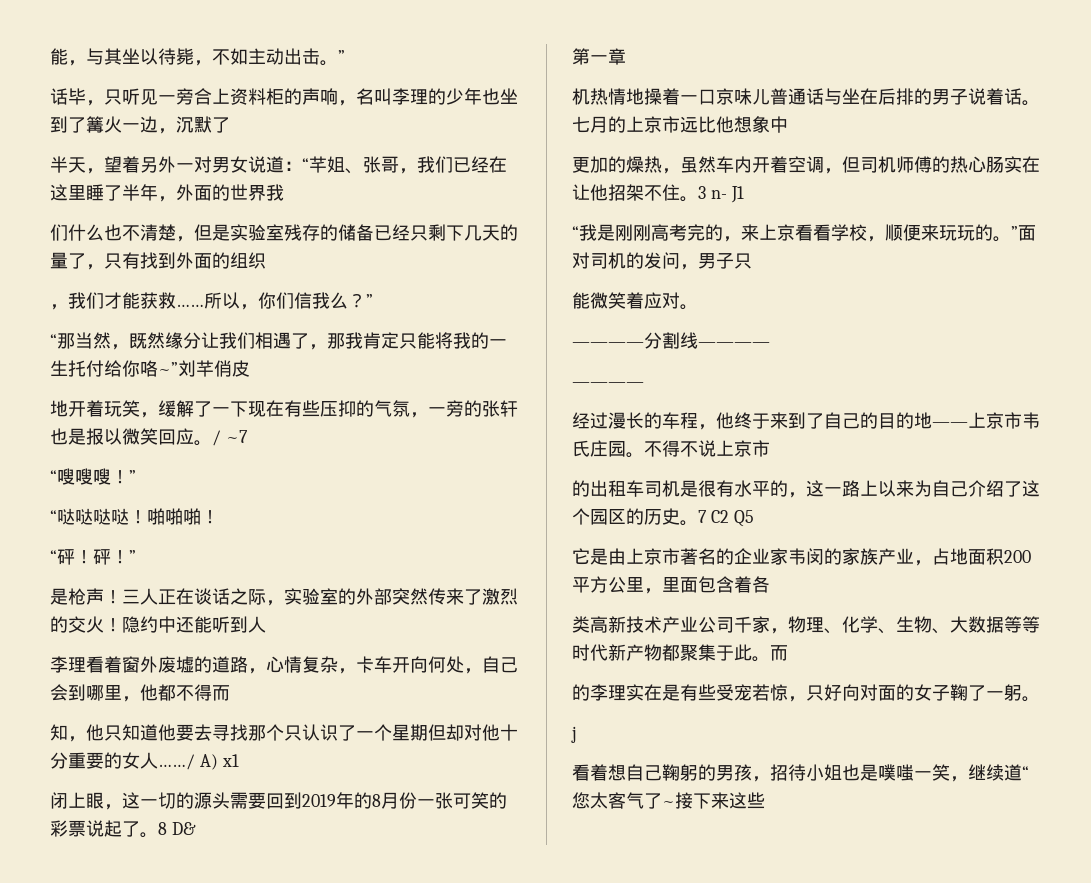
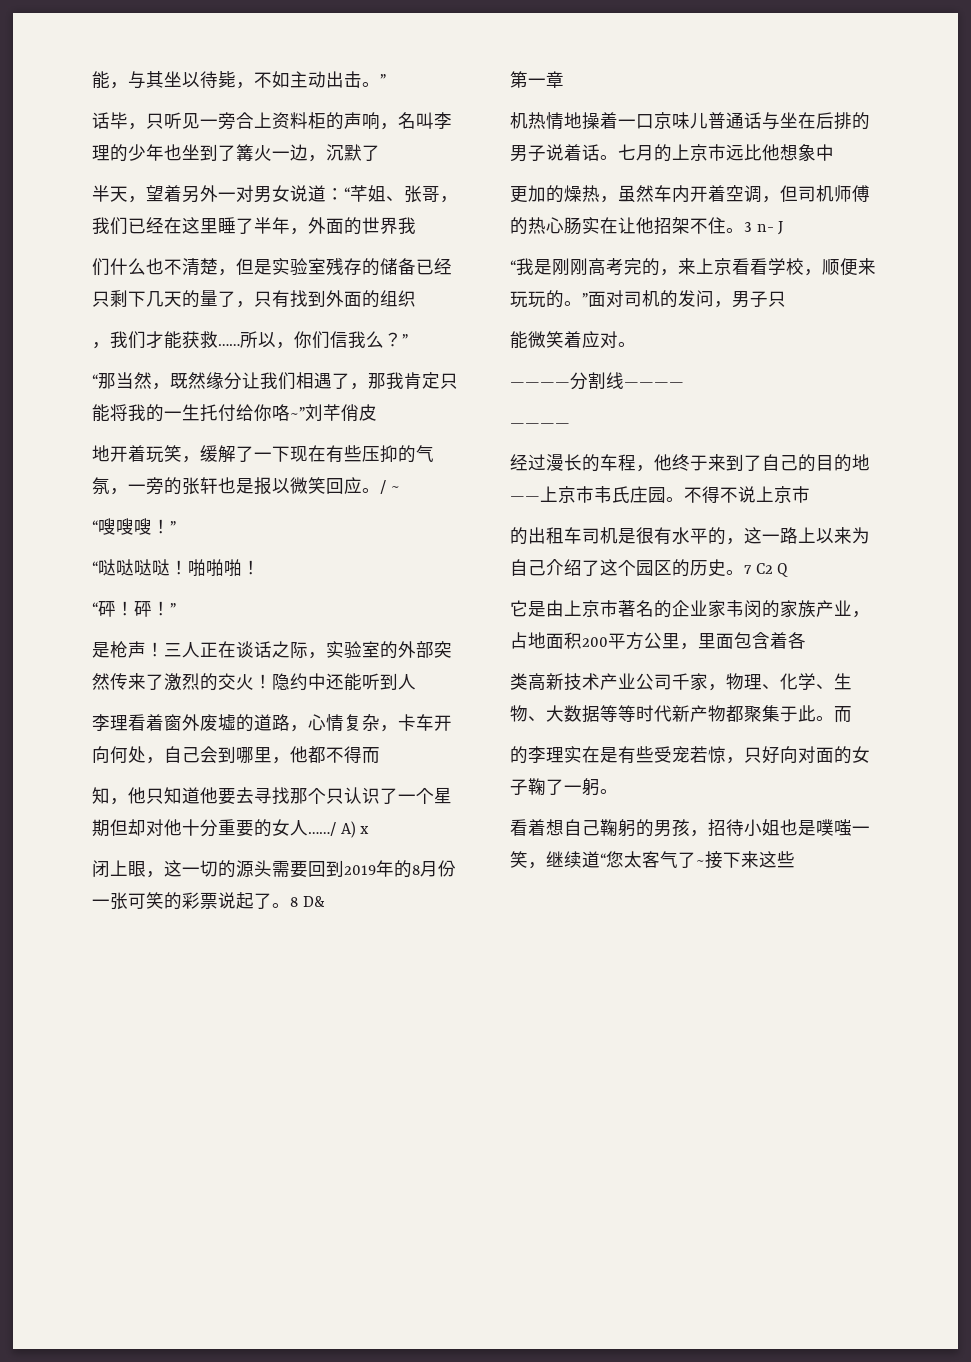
- / ~7
+ / ~
- 知，他只知道他要去寻找那个只认识了一个星期但却对他十分重要的女人……/ A) x1
+ 知，他只知道他要去寻找那个只认识了一个星期但却对他十分重要的女人……/ A) x
- 3 n- J1
+ 3 n- J
- 7 C2 Q5
+ 7 C2 Q
- j

